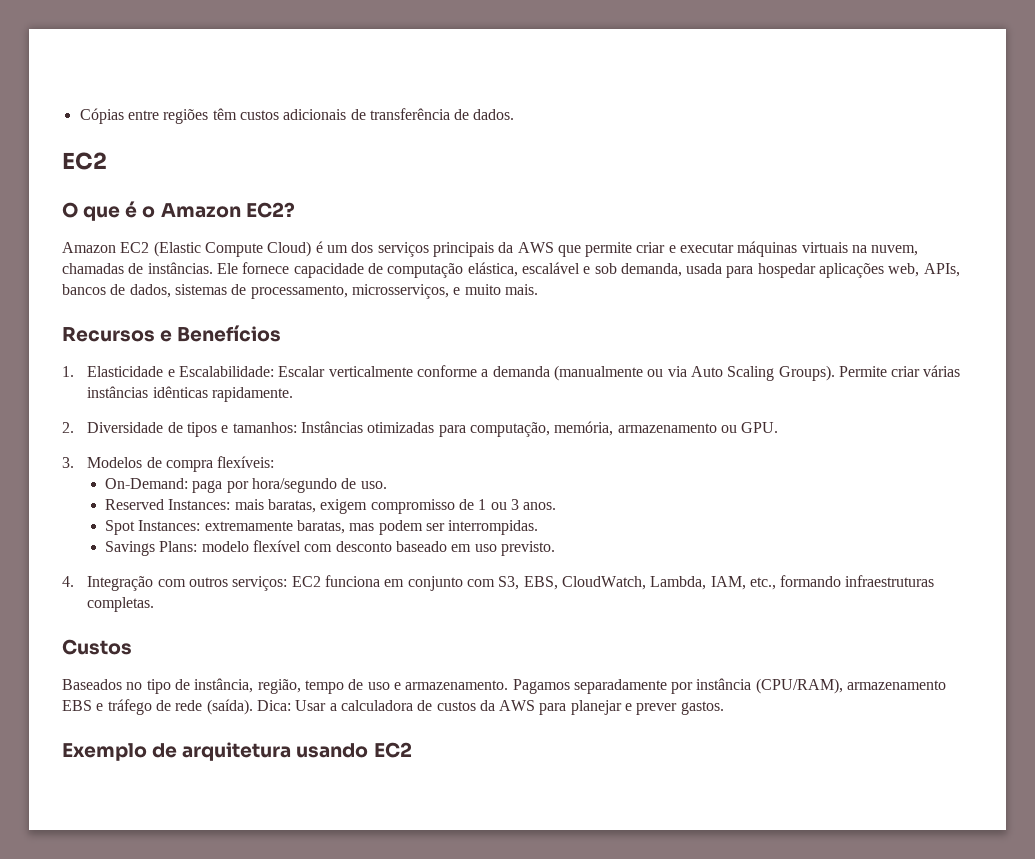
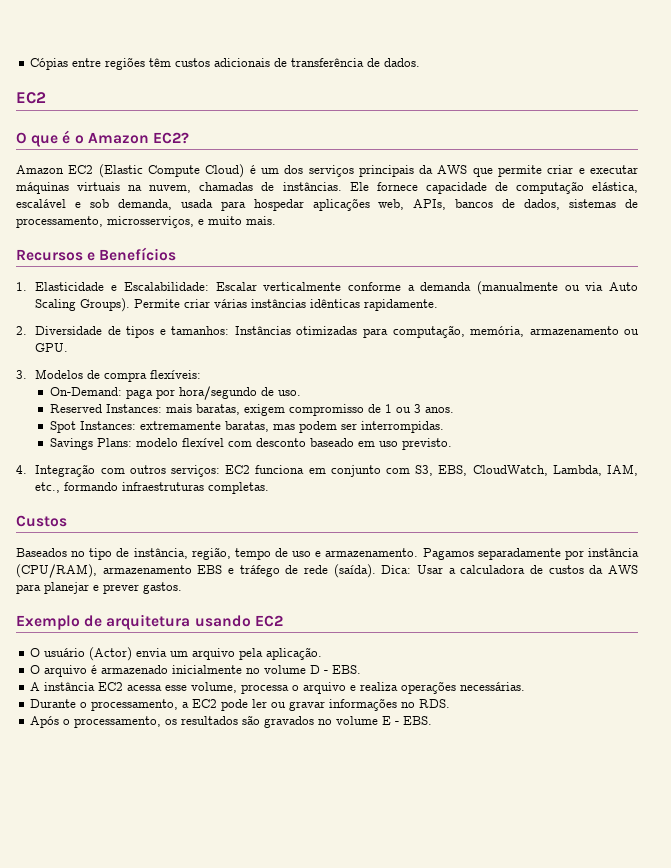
+ O usuário (Actor) envia um arquivo pela aplicação.
+ O arquivo é armazenado inicialmente no volume D - EBS.
+ A instância EC2 acessa esse volume, processa o arquivo e realiza operações necessárias.
+ Durante o processamento, a EC2 pode ler ou gravar informações no RDS.
+ Após o processamento, os resultados são gravados no volume E - EBS.

